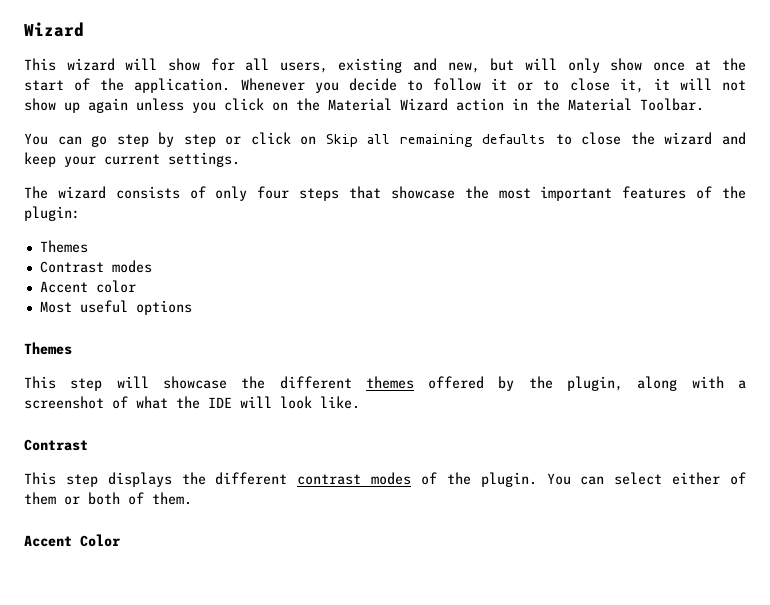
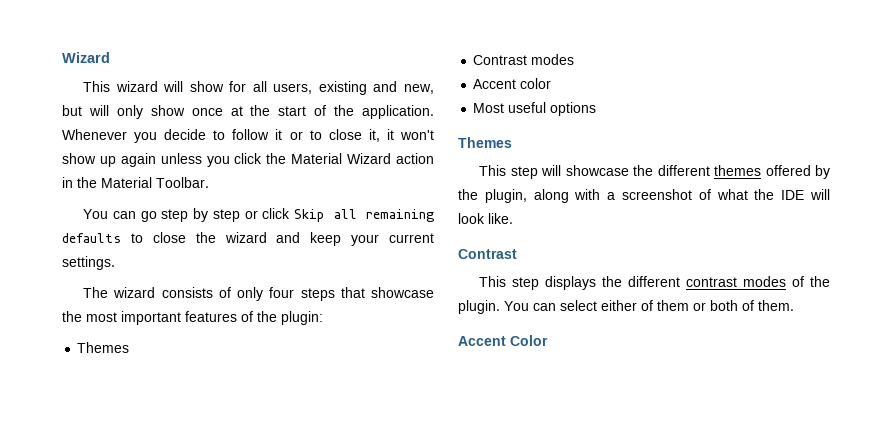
- Whenever you decide to follow it or to close it, it will not show up again unless you click on the Material Wizard action in the Material Toolbar.
+ Whenever you decide to follow it or to close it, it won't show up again unless you click the Material Wizard action in the Material Toolbar.
- You can go step by step or click on Skip all remaining defaults to close the wizard and keep your current settings.
+ You can go step by step or click Skip all remaining defaults to close the wizard and keep your current settings.

